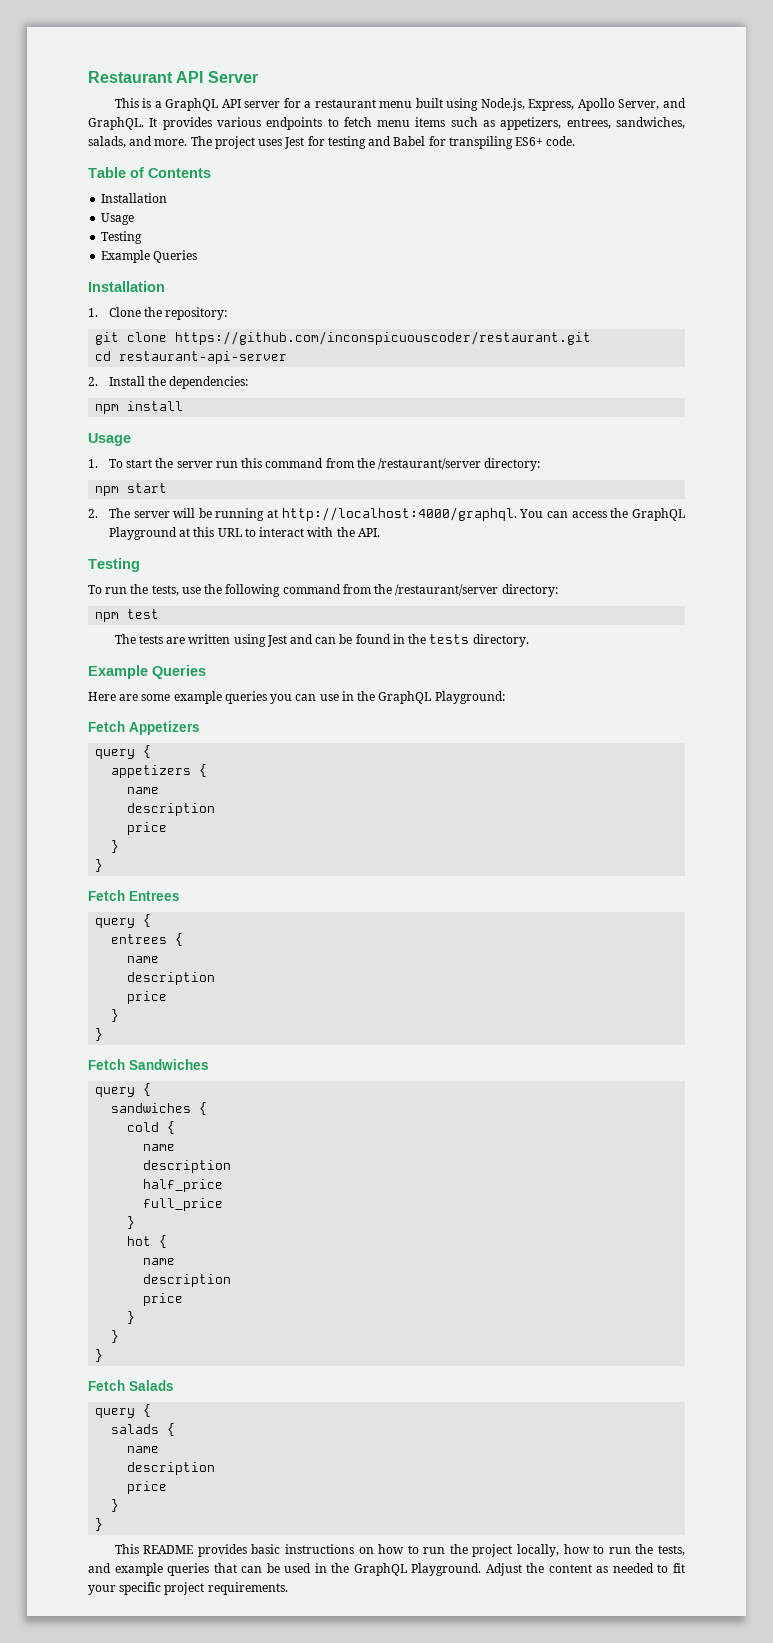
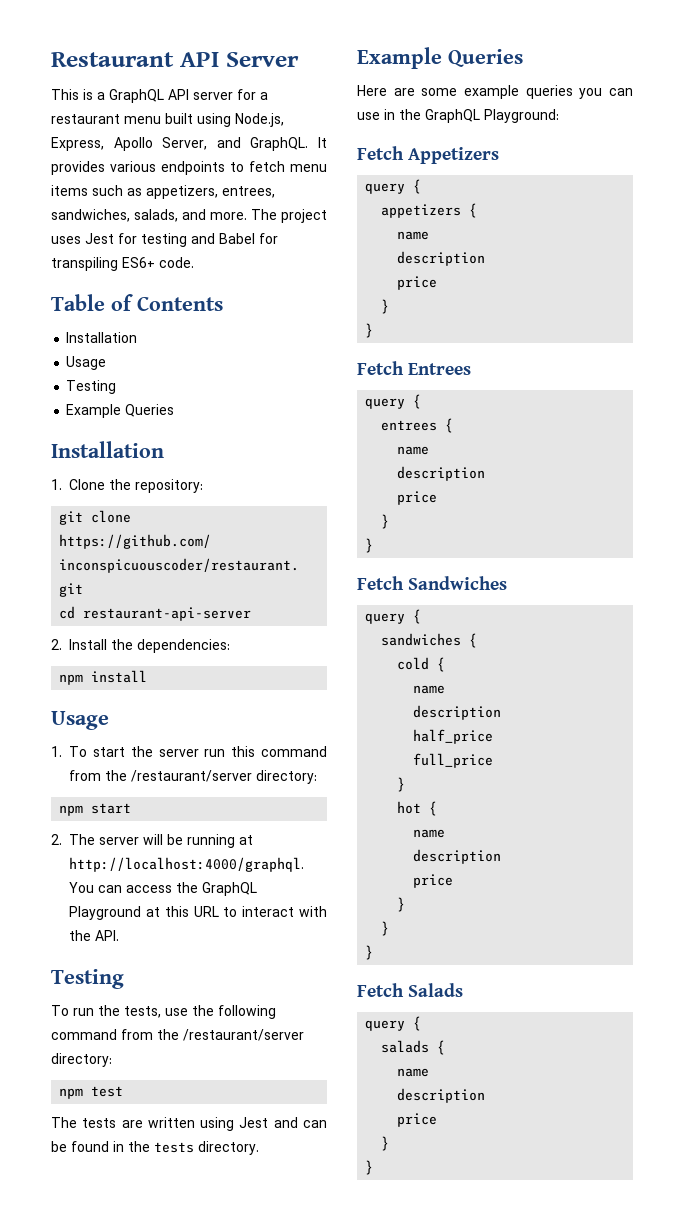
- This README provides basic instructions on how to run the project locally, how to run the tests, and example queries that can be used in the GraphQL Playground. Adjust the content as needed to fit your specific project requirements.

